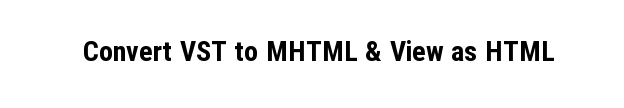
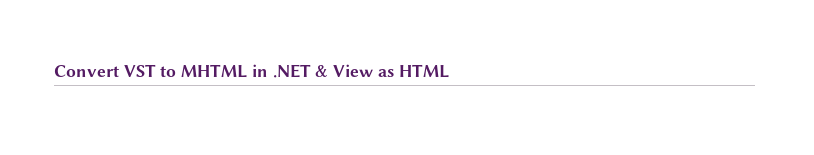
- Convert VST to MHTML & View as HTML
+ Convert VST to MHTML in .NET & View as HTML

